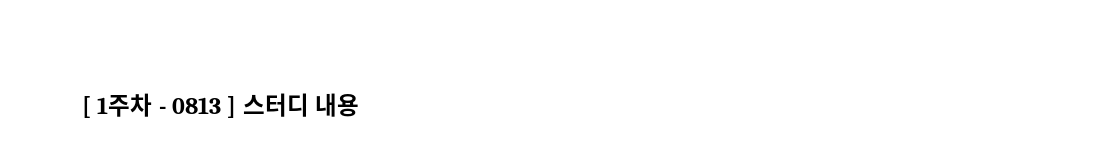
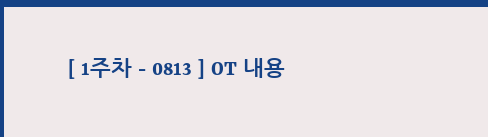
- [ 1주차 - 0813 ] 스터디 내용
+ [ 1주차 - 0813 ] OT 내용

